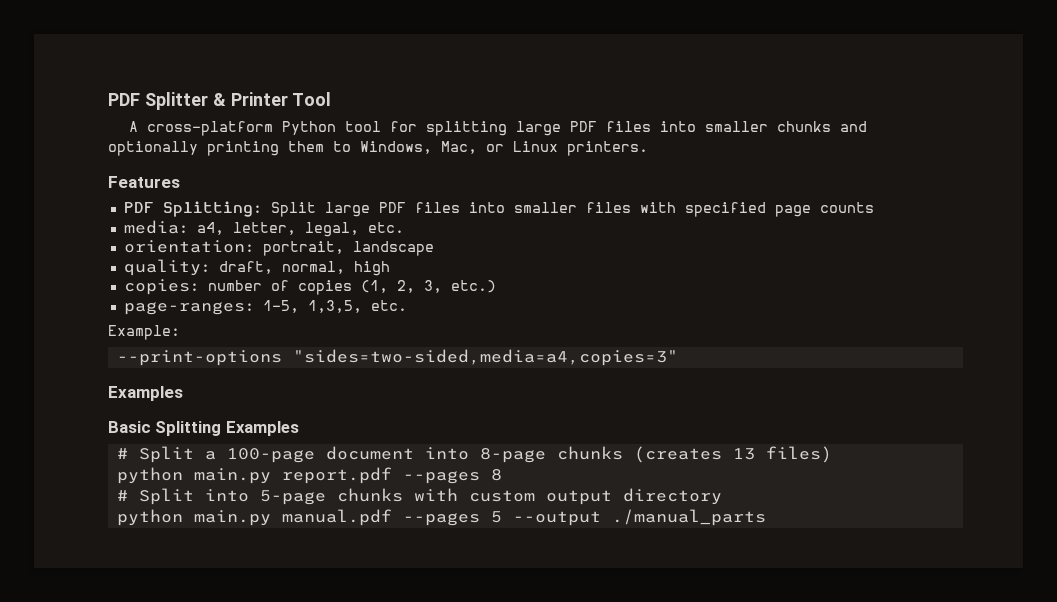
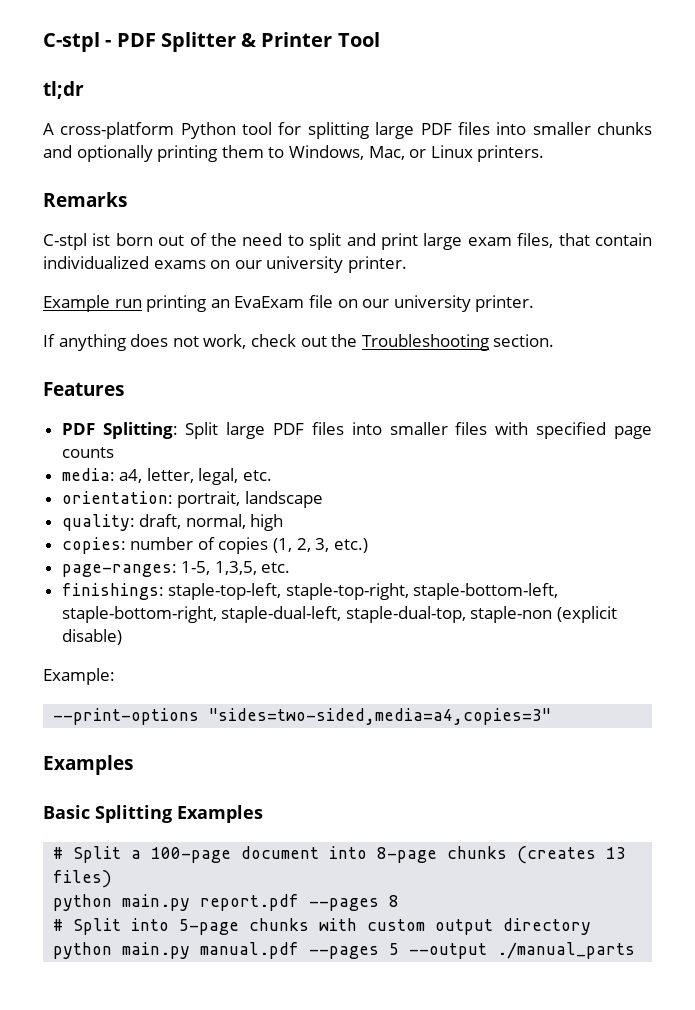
- PDF Splitter & Printer Tool
+ C-stpl - PDF Splitter & Printer Tool
+ tl;dr
+ Remarks
+ C-stpl ist born out of the need to split and print large exam files, that contain individualized exams on our university printer.
+ Example run printing an EvaExam file on our university printer.
+ If anything does not work, check out the Troubleshooting section.
+ finishings: staple-top-left, staple-top-right, staple-bottom-left, staple-bottom-right, staple-dual-left, staple-dual-top, staple-non (explicit disable)

